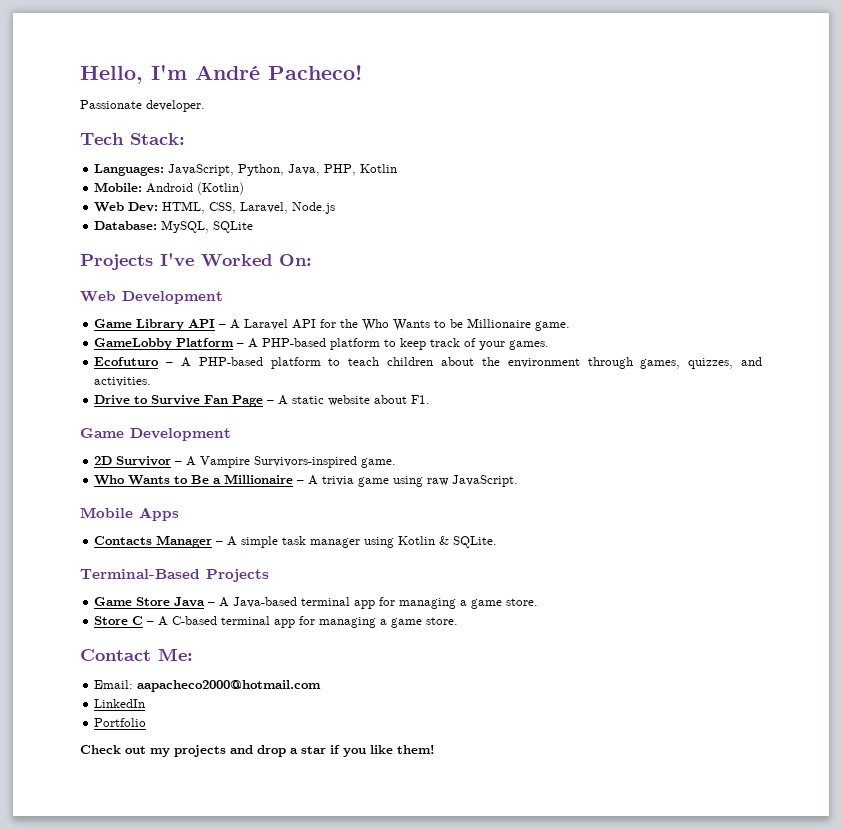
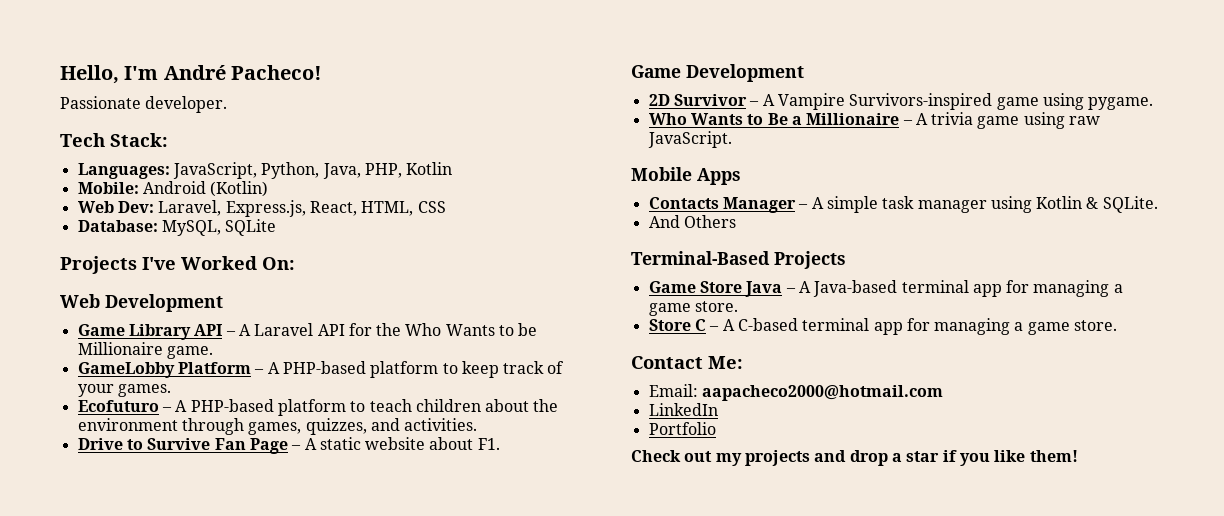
- Web Dev: HTML, CSS, Laravel, Node.js
+ Web Dev: Laravel, Express.js, React, HTML, CSS
- 2D Survivor – A Vampire Survivors-inspired game.
+ 2D Survivor – A Vampire Survivors-inspired game using pygame.
+ And Others

